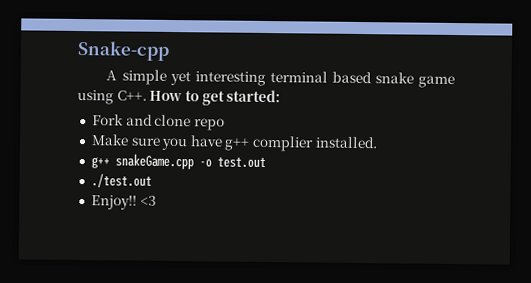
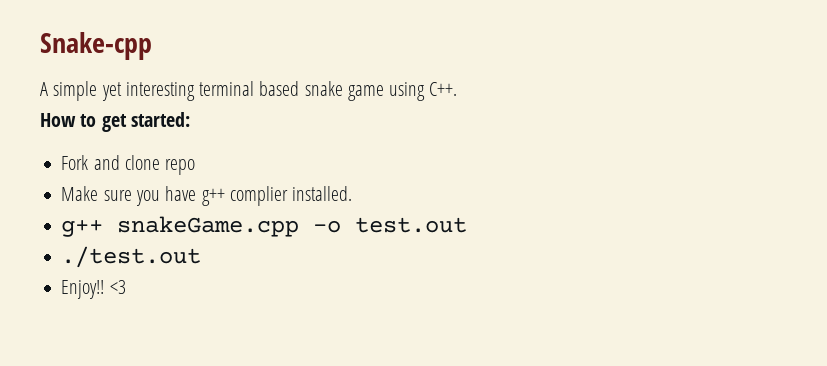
- A simple yet interesting terminal based snake game using C++. How to get started:
+ A simple yet interesting terminal based snake game using C++.
+ How to get started:

